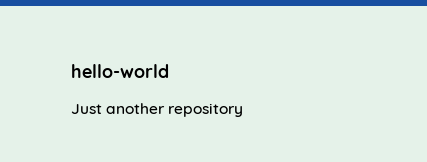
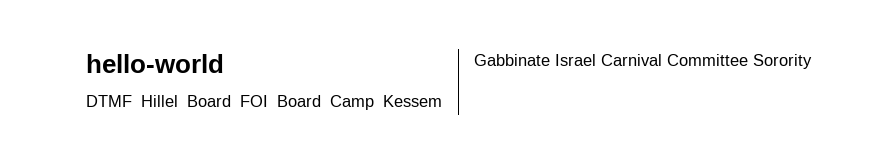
- Just another repository
+ DTMF Hillel Board FOI Board Camp Kessem Gabbinate Israel Carnival Committee Sorority

